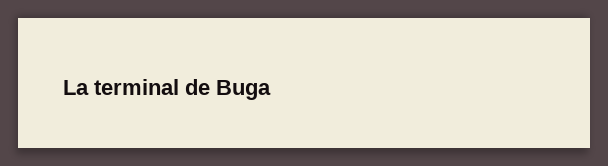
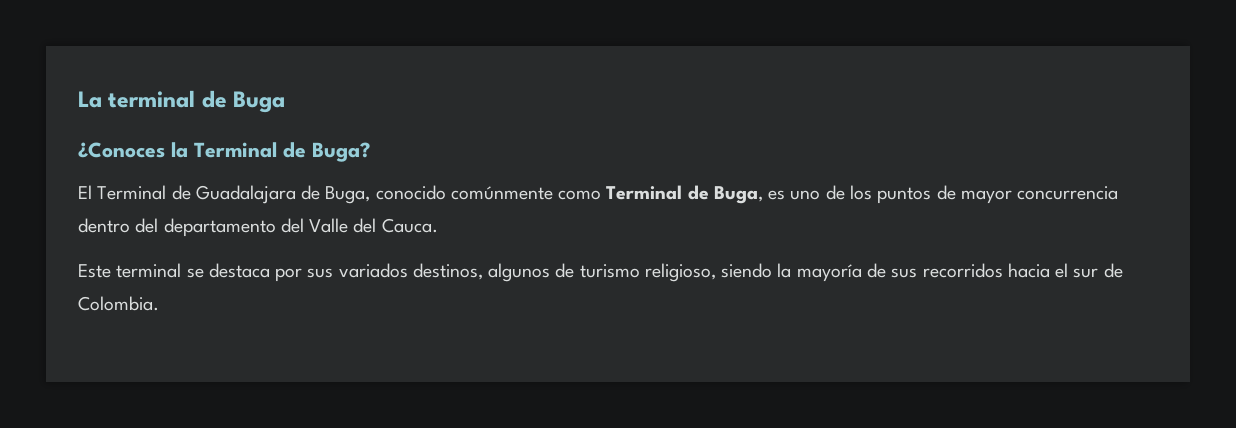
+ ¿Conoces la Terminal de Buga?
+ El Terminal de Guadalajara de Buga, conocido comúnmente como Terminal de Buga, es uno de los puntos de mayor concurrencia dentro del departamento del Valle del Cauca.
+ Este terminal se destaca por sus variados destinos, algunos de turismo religioso, siendo la mayoría de sus recorridos hacia el sur de Colombia.

